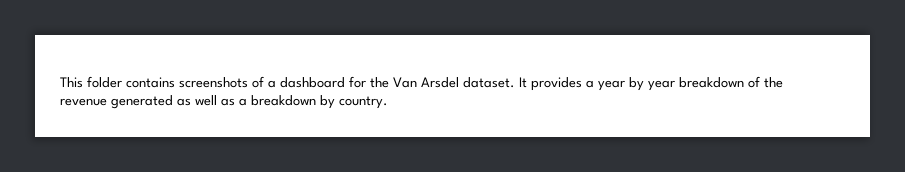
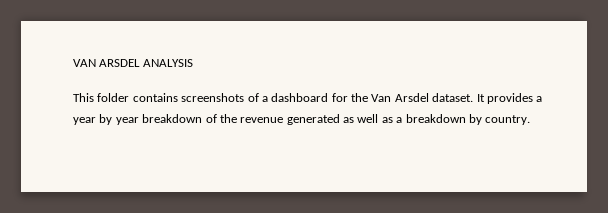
+ VAN ARSDEL ANALYSIS

